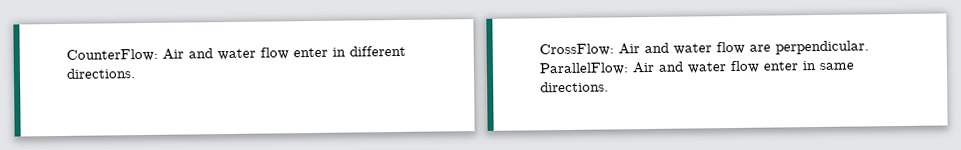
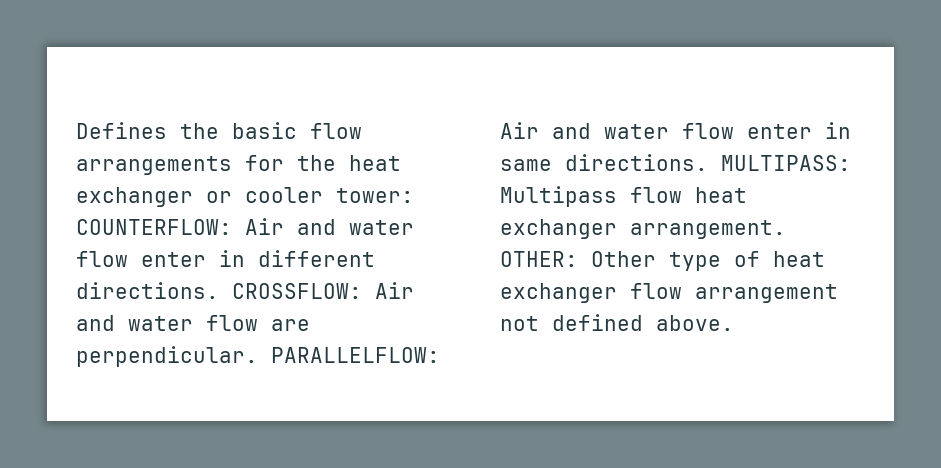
- CounterFlow: Air and water flow enter in different directions.
- CrossFlow: Air and water flow are perpendicular.
+ Defines the basic flow arrangements for the heat exchanger or cooler tower: COUNTERFLOW: Air and water flow enter in different directions. CROSSFLOW: Air and water flow are perpendicular.
- ParallelFlow: Air and water flow enter in same directions.
+ PARALLELFLOW: Air and water flow enter in same directions.
+ MULTIPASS: Multipass flow heat exchanger arrangement. OTHER: Other type of heat exchanger flow arrangement not defined above.

